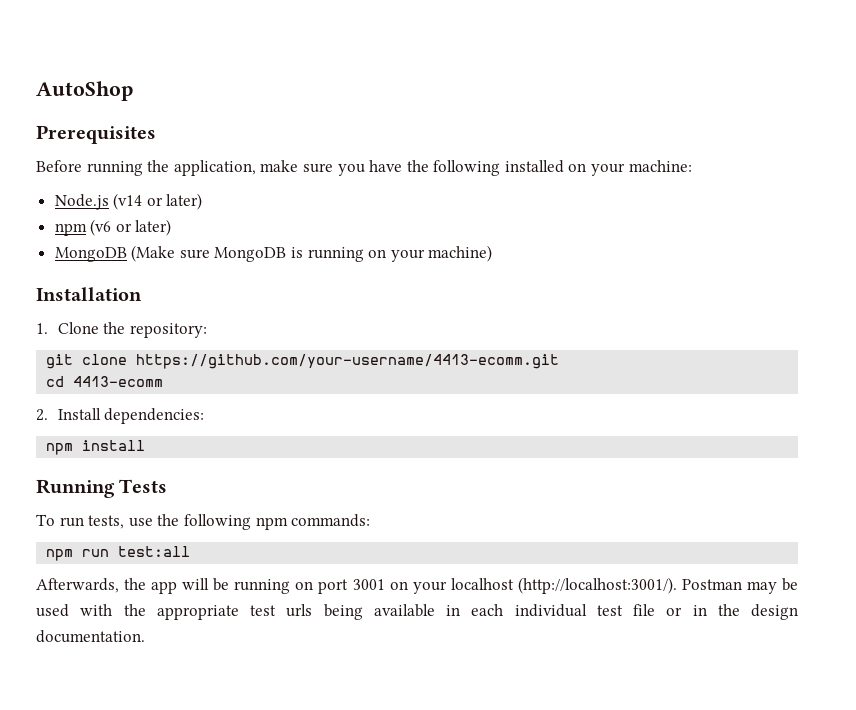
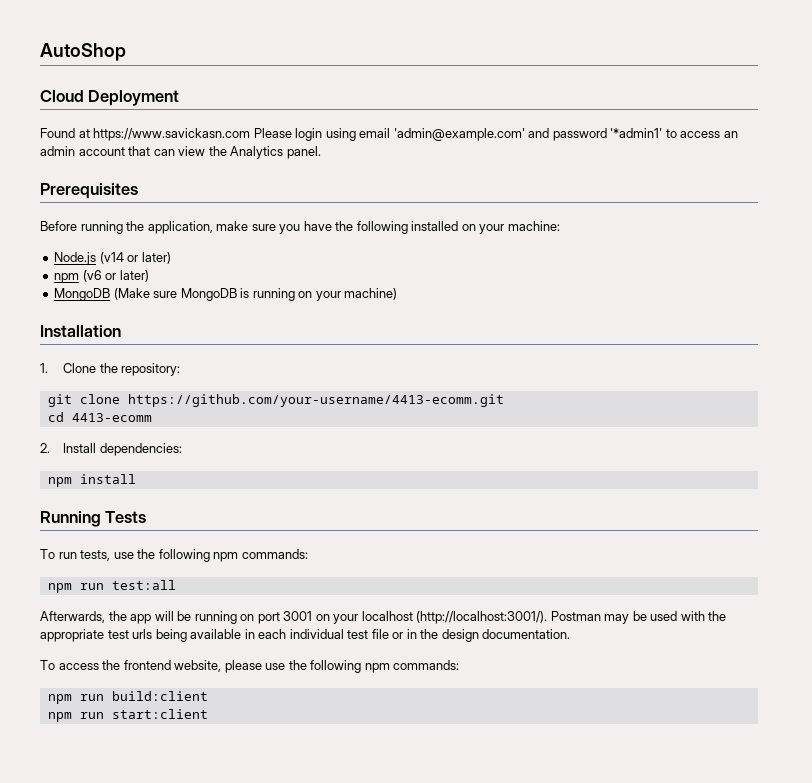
+ Cloud Deployment
+ Found at https://www.savickasn.com Please login using email 'admin@example.com' and password '*admin1' to access an admin account that can view the Analytics panel.
+ To access the frontend website, please use the following npm commands:
+ npm run build:client
+ npm run start:client

